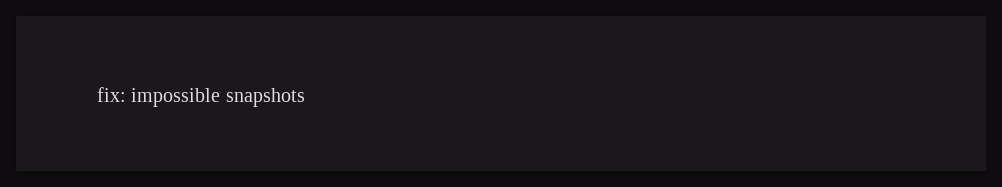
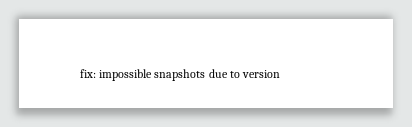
- fix: impossible snapshots
+ fix: impossible snapshots due to version

